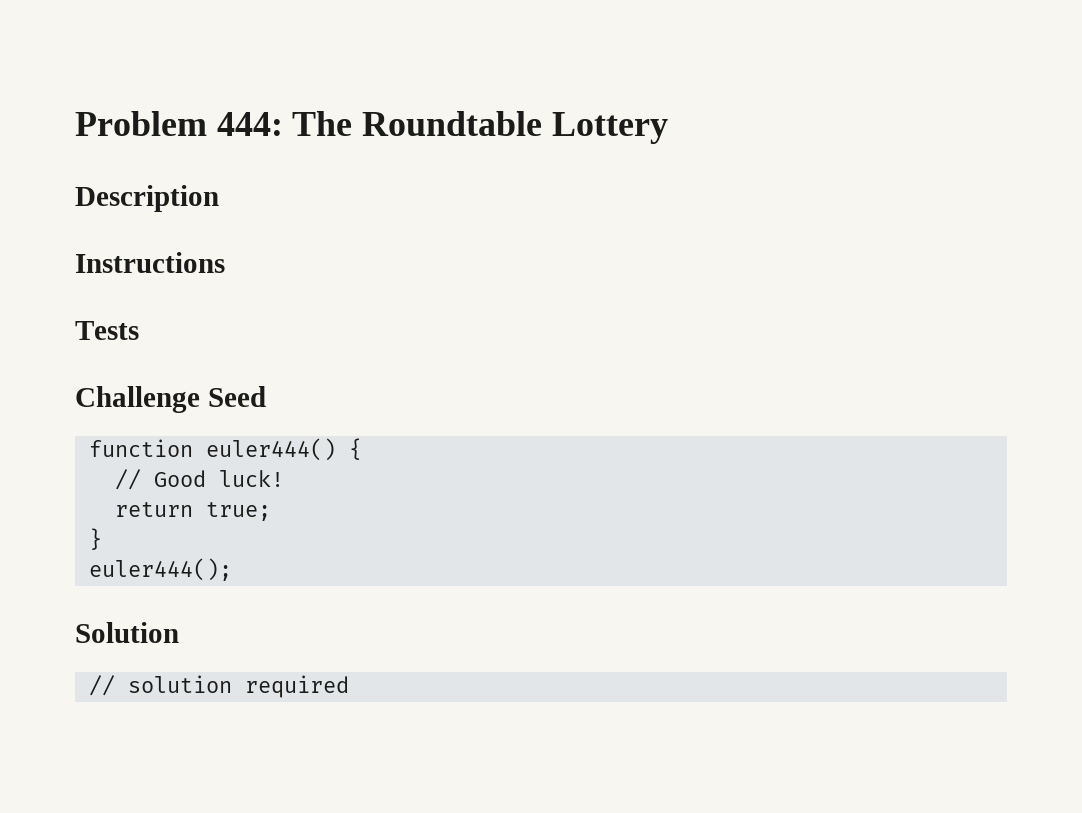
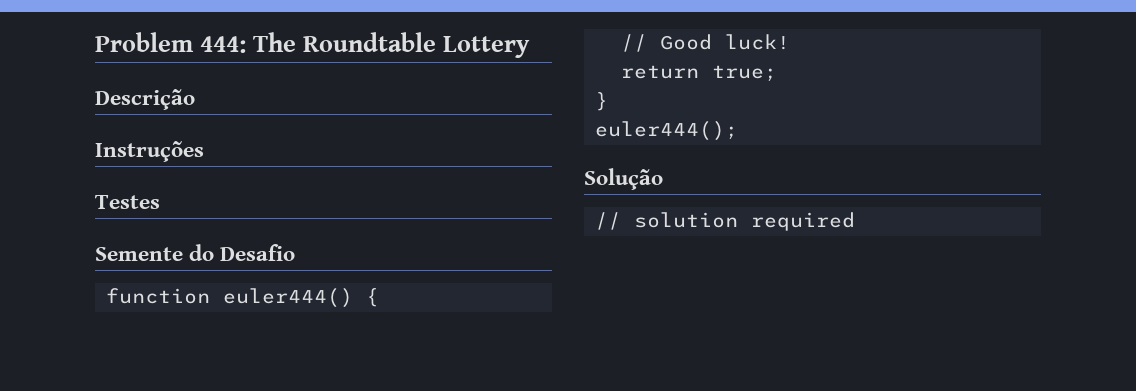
- Description
- Instructions
- Tests
- Challenge Seed
+ Descrição
+ Instruções
+ Testes
+ Semente do Desafio
- Solution
+ Solução

